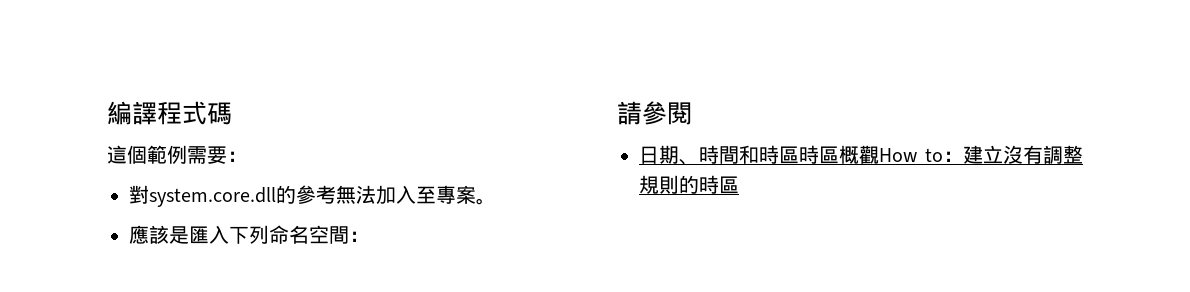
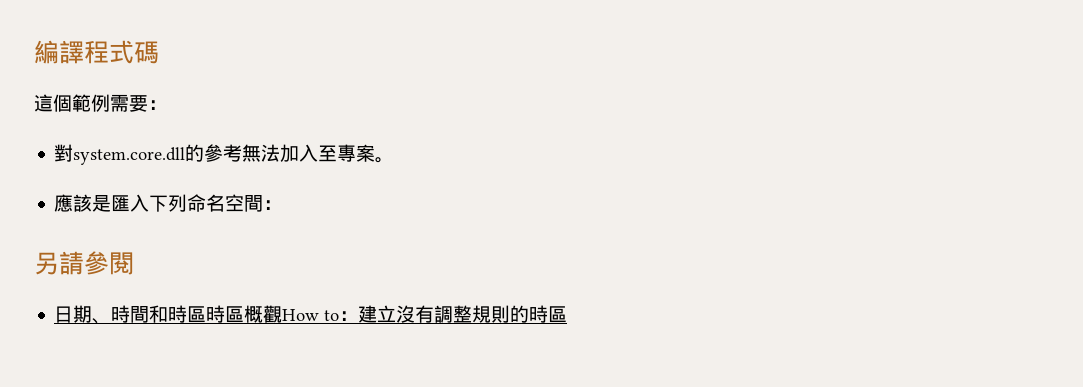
- 請參閱
+ 另請參閱

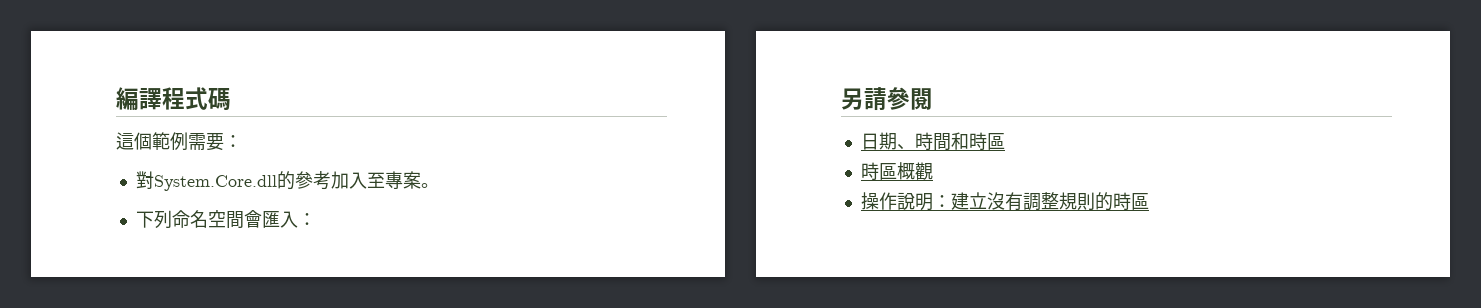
- 對system.core.dll的參考無法加入至專案。
+ 對System.Core.dll的參考加入至專案。
- 應該是匯入下列命名空間：
+ 下列命名空間會匯入：
- 日期、時間和時區時區概觀How to：建立沒有調整規則的時區
+ 日期、時間和時區
+ 時區概觀
+ 操作說明：建立沒有調整規則的時區

